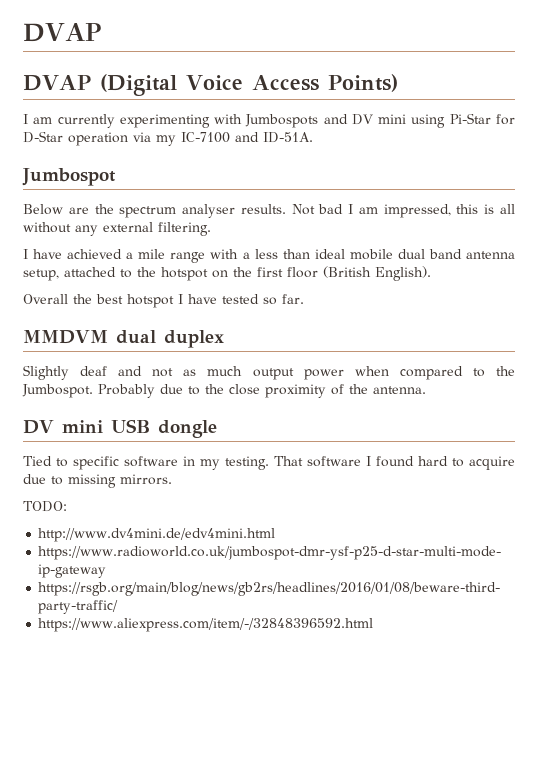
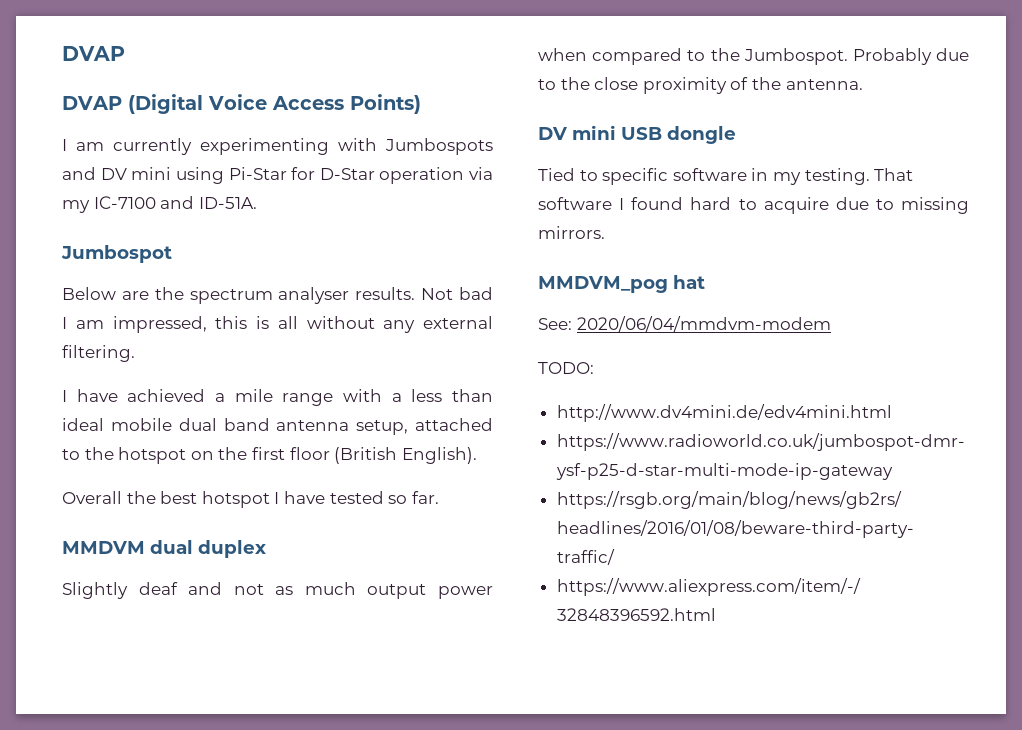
+ MMDVM_pog hat
+ See: 2020/06/04/mmdvm-modem

